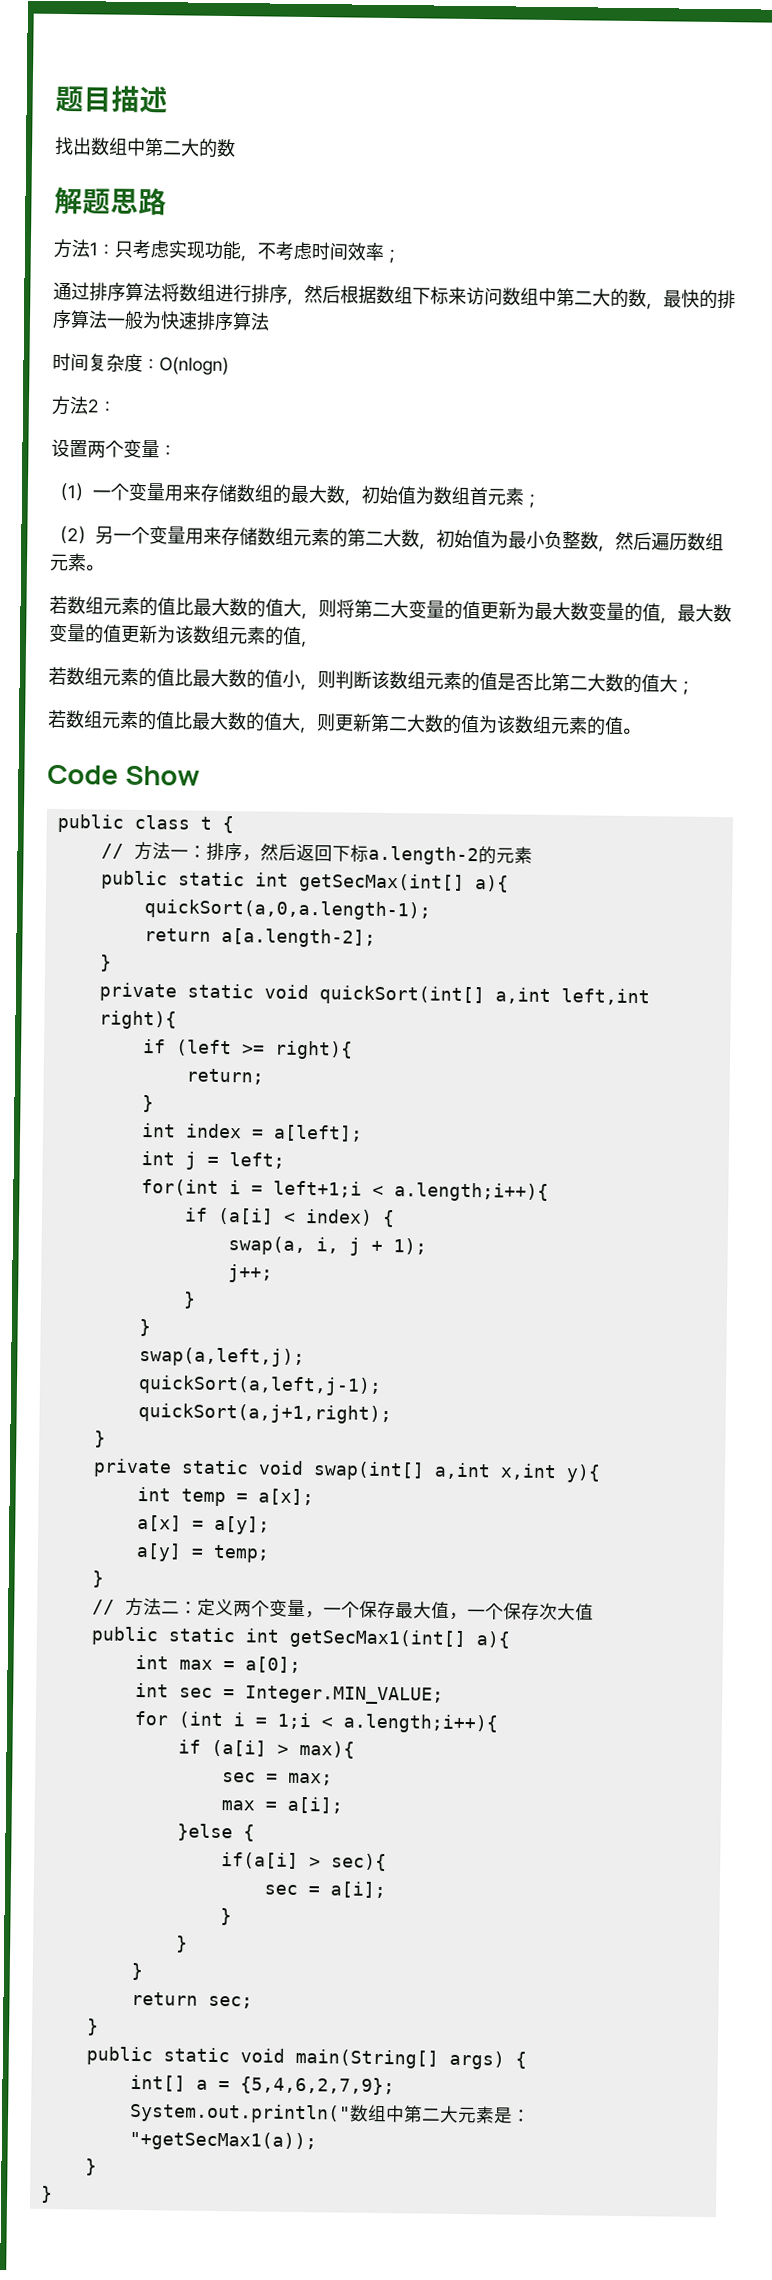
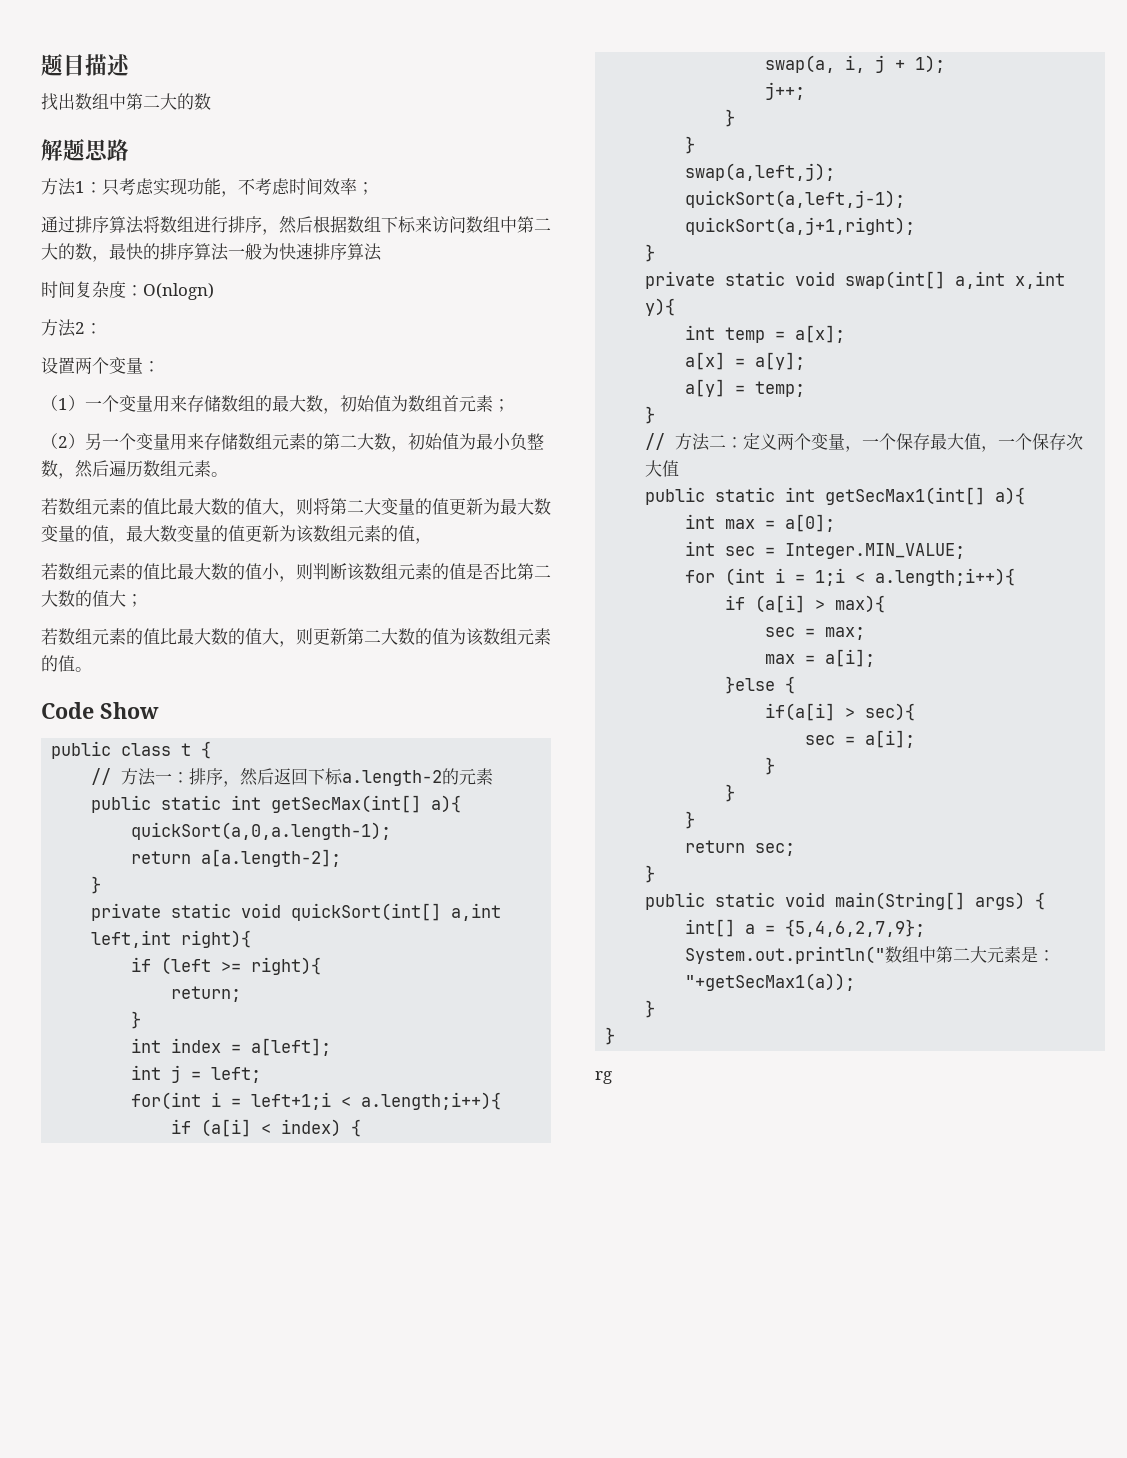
+ rg

